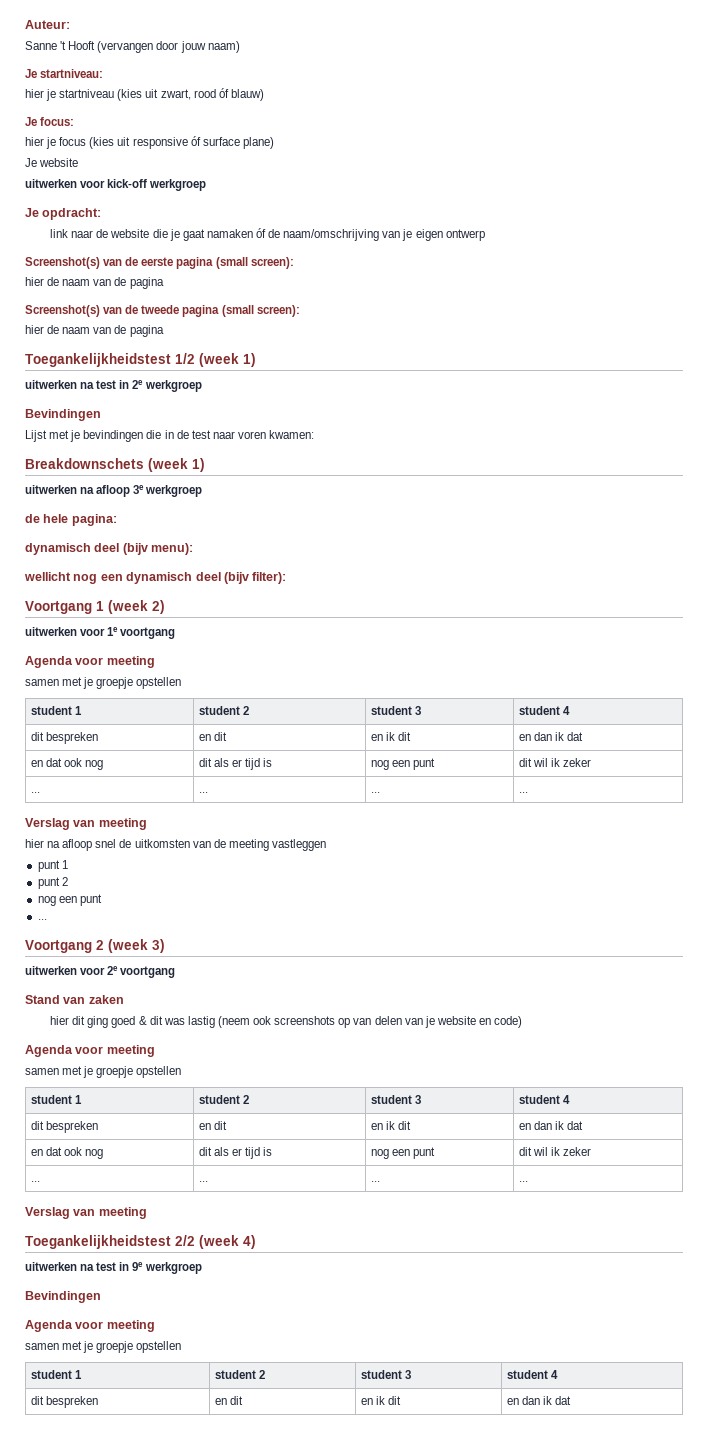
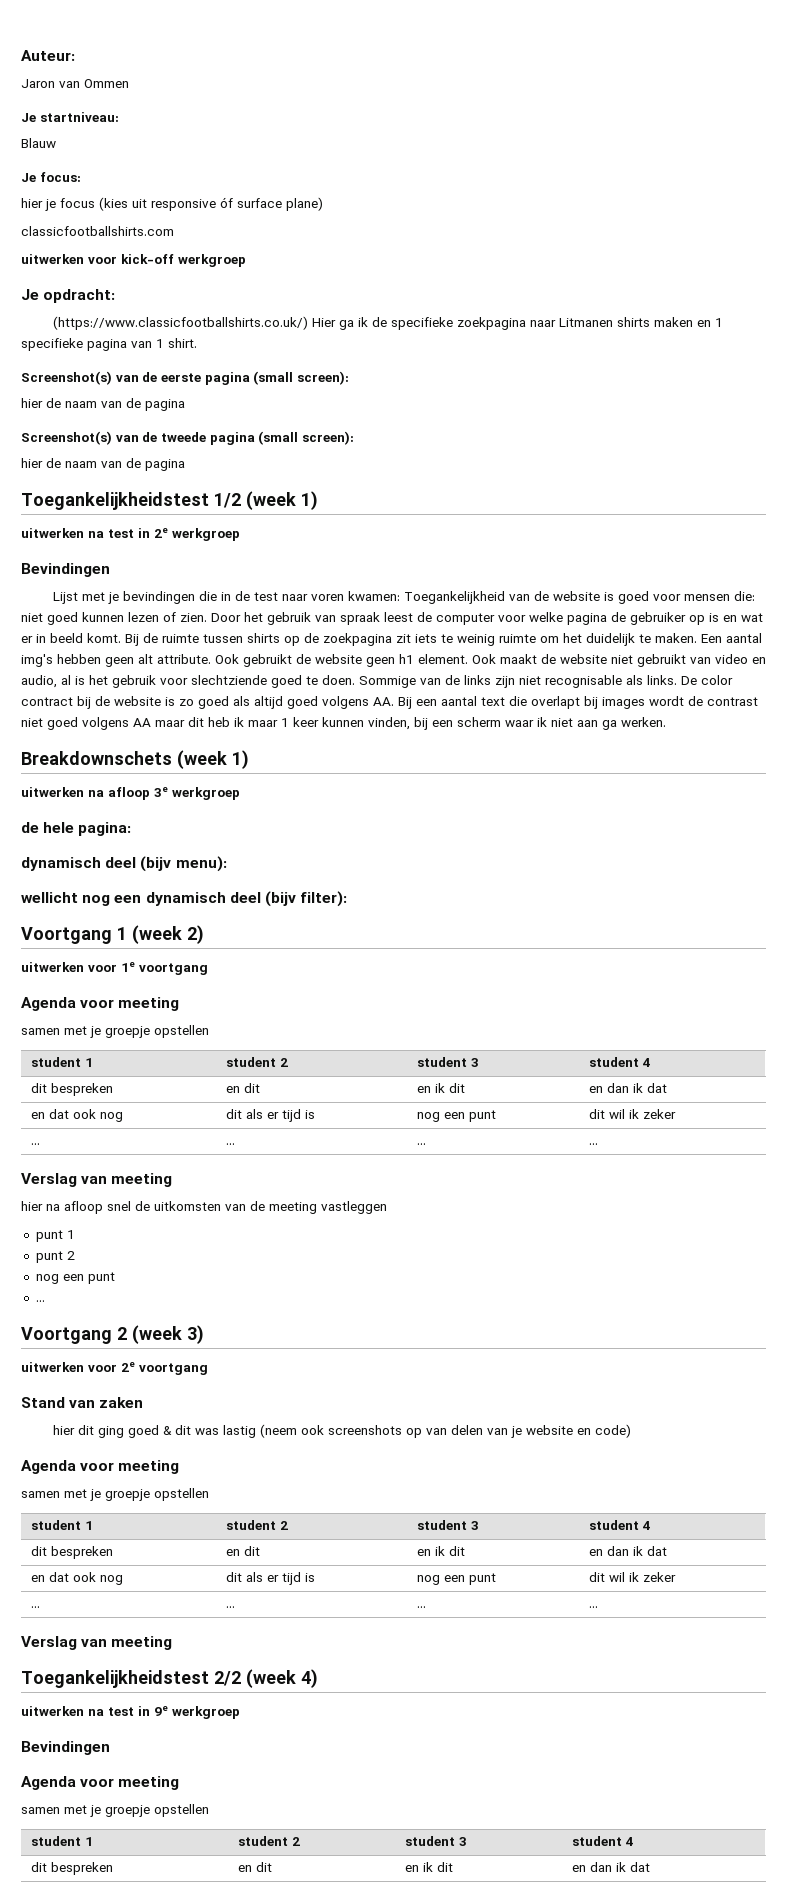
- Sanne 't Hooft (vervangen door jouw naam)
+ Jaron van Ommen
  Je startniveau:
- hier je startniveau (kies uit zwart, rood óf blauw)
+ Blauw
- Je website
+ classicfootballshirts.com
- link naar de website die je gaat namaken óf de naam/omschrijving van je eigen ontwerp
+ (https://www.classicfootballshirts.co.uk/) Hier ga ik de specifieke zoekpagina naar Litmanen shirts maken en 1 specifieke pagina van 1 shirt.
- Lijst met je bevindingen die in de test naar voren kwamen:
+ Lijst met je bevindingen die in de test naar voren kwamen: Toegankelijkheid van de website is goed voor mensen die: niet goed kunnen lezen of zien. Door het gebruik van spraak leest de computer voor welke pagina de gebruiker op is en wat er in beeld komt. Bij de ruimte tussen shirts op de zoekpagina zit iets te weinig ruimte om het duidelijk te maken. Een aantal img's hebben geen alt attribute. Ook gebruikt de website geen h1 element. Ook maakt de website niet gebruikt van video en audio, al is het gebruik voor slechtziende goed te doen. Sommige van de links zijn niet recognisable als links. De color contract bij de website is zo goed als altijd goed volgens AA. Bij een aantal text die overlapt bij images wordt de contrast niet goed volgens AA maar dit heb ik maar 1 keer kunnen vinden, bij een scherm waar ik niet aan ga werken.

